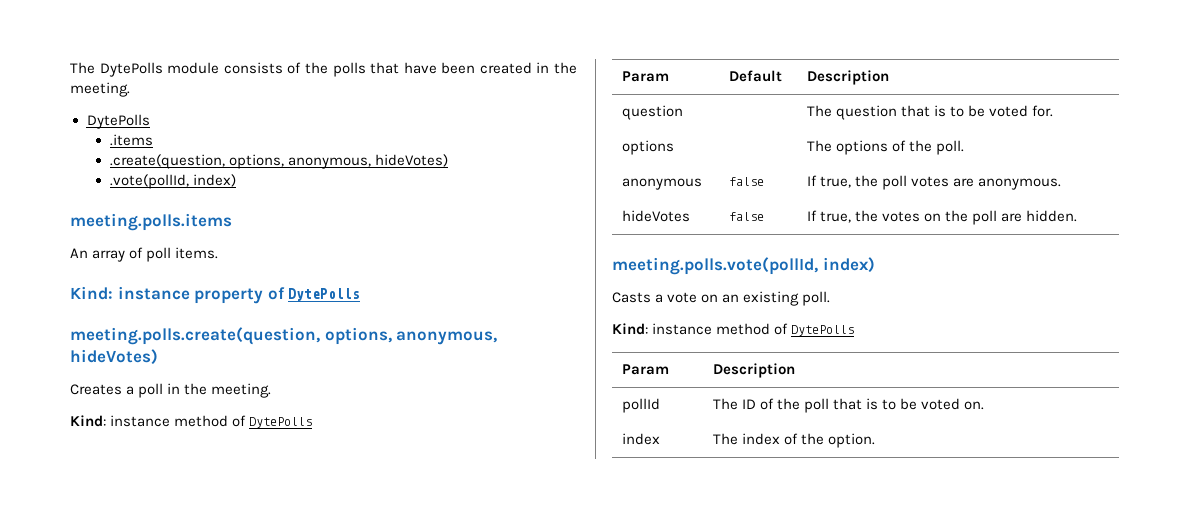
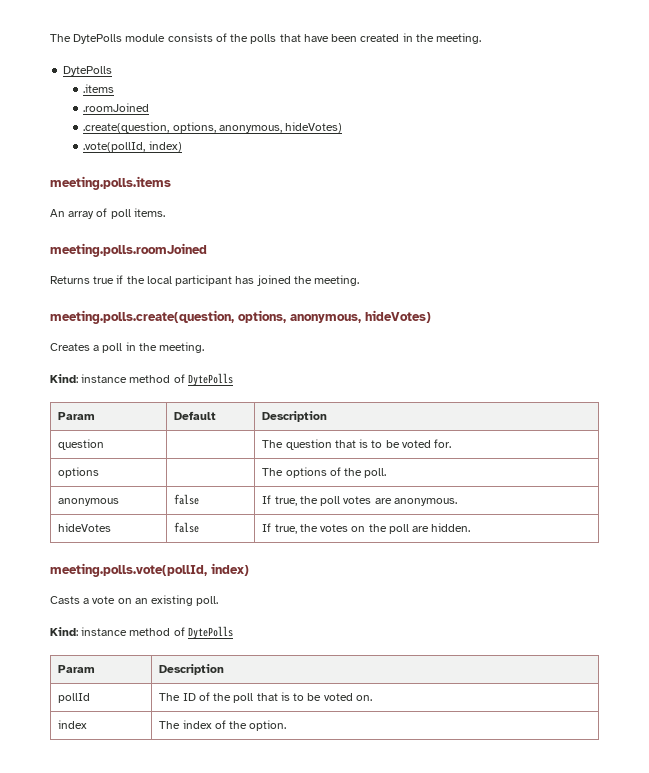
+ .roomJoined
- Kind: instance property of DytePolls
+ meeting.polls.roomJoined
+ Returns true if the local participant has joined the meeting.

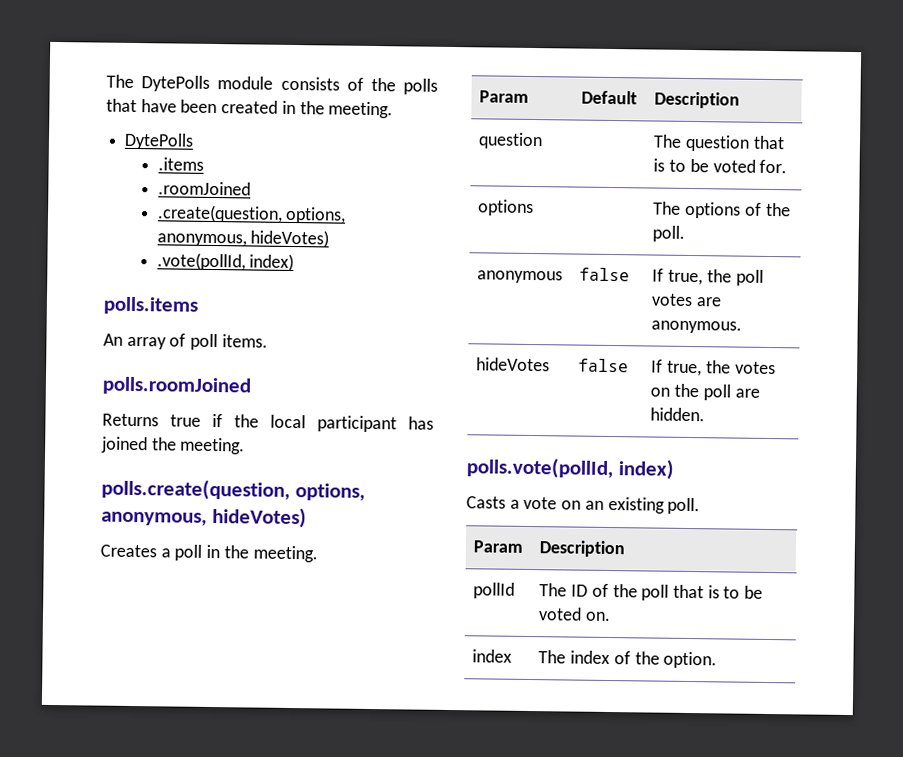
- meeting.polls.items
+ polls.items
- meeting.polls.roomJoined
+ polls.roomJoined
- meeting.polls.create(question, options, anonymous, hideVotes)
+ polls.create(question, options, anonymous, hideVotes)
  Creates a poll in the meeting.
- Kind: instance method of DytePolls
- meeting.polls.vote(pollId, index)
+ polls.vote(pollId, index)
  Casts a vote on an existing poll.
- Kind: instance method of DytePolls

